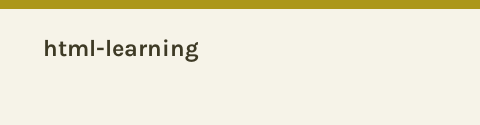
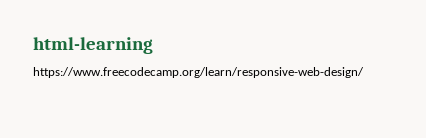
+ https://www.freecodecamp.org/learn/responsive-web-design/

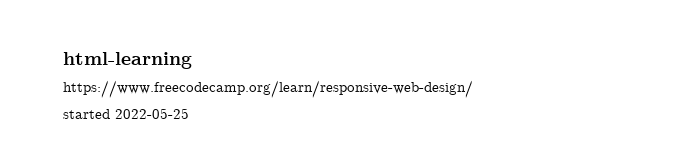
+ started 2022-05-25

